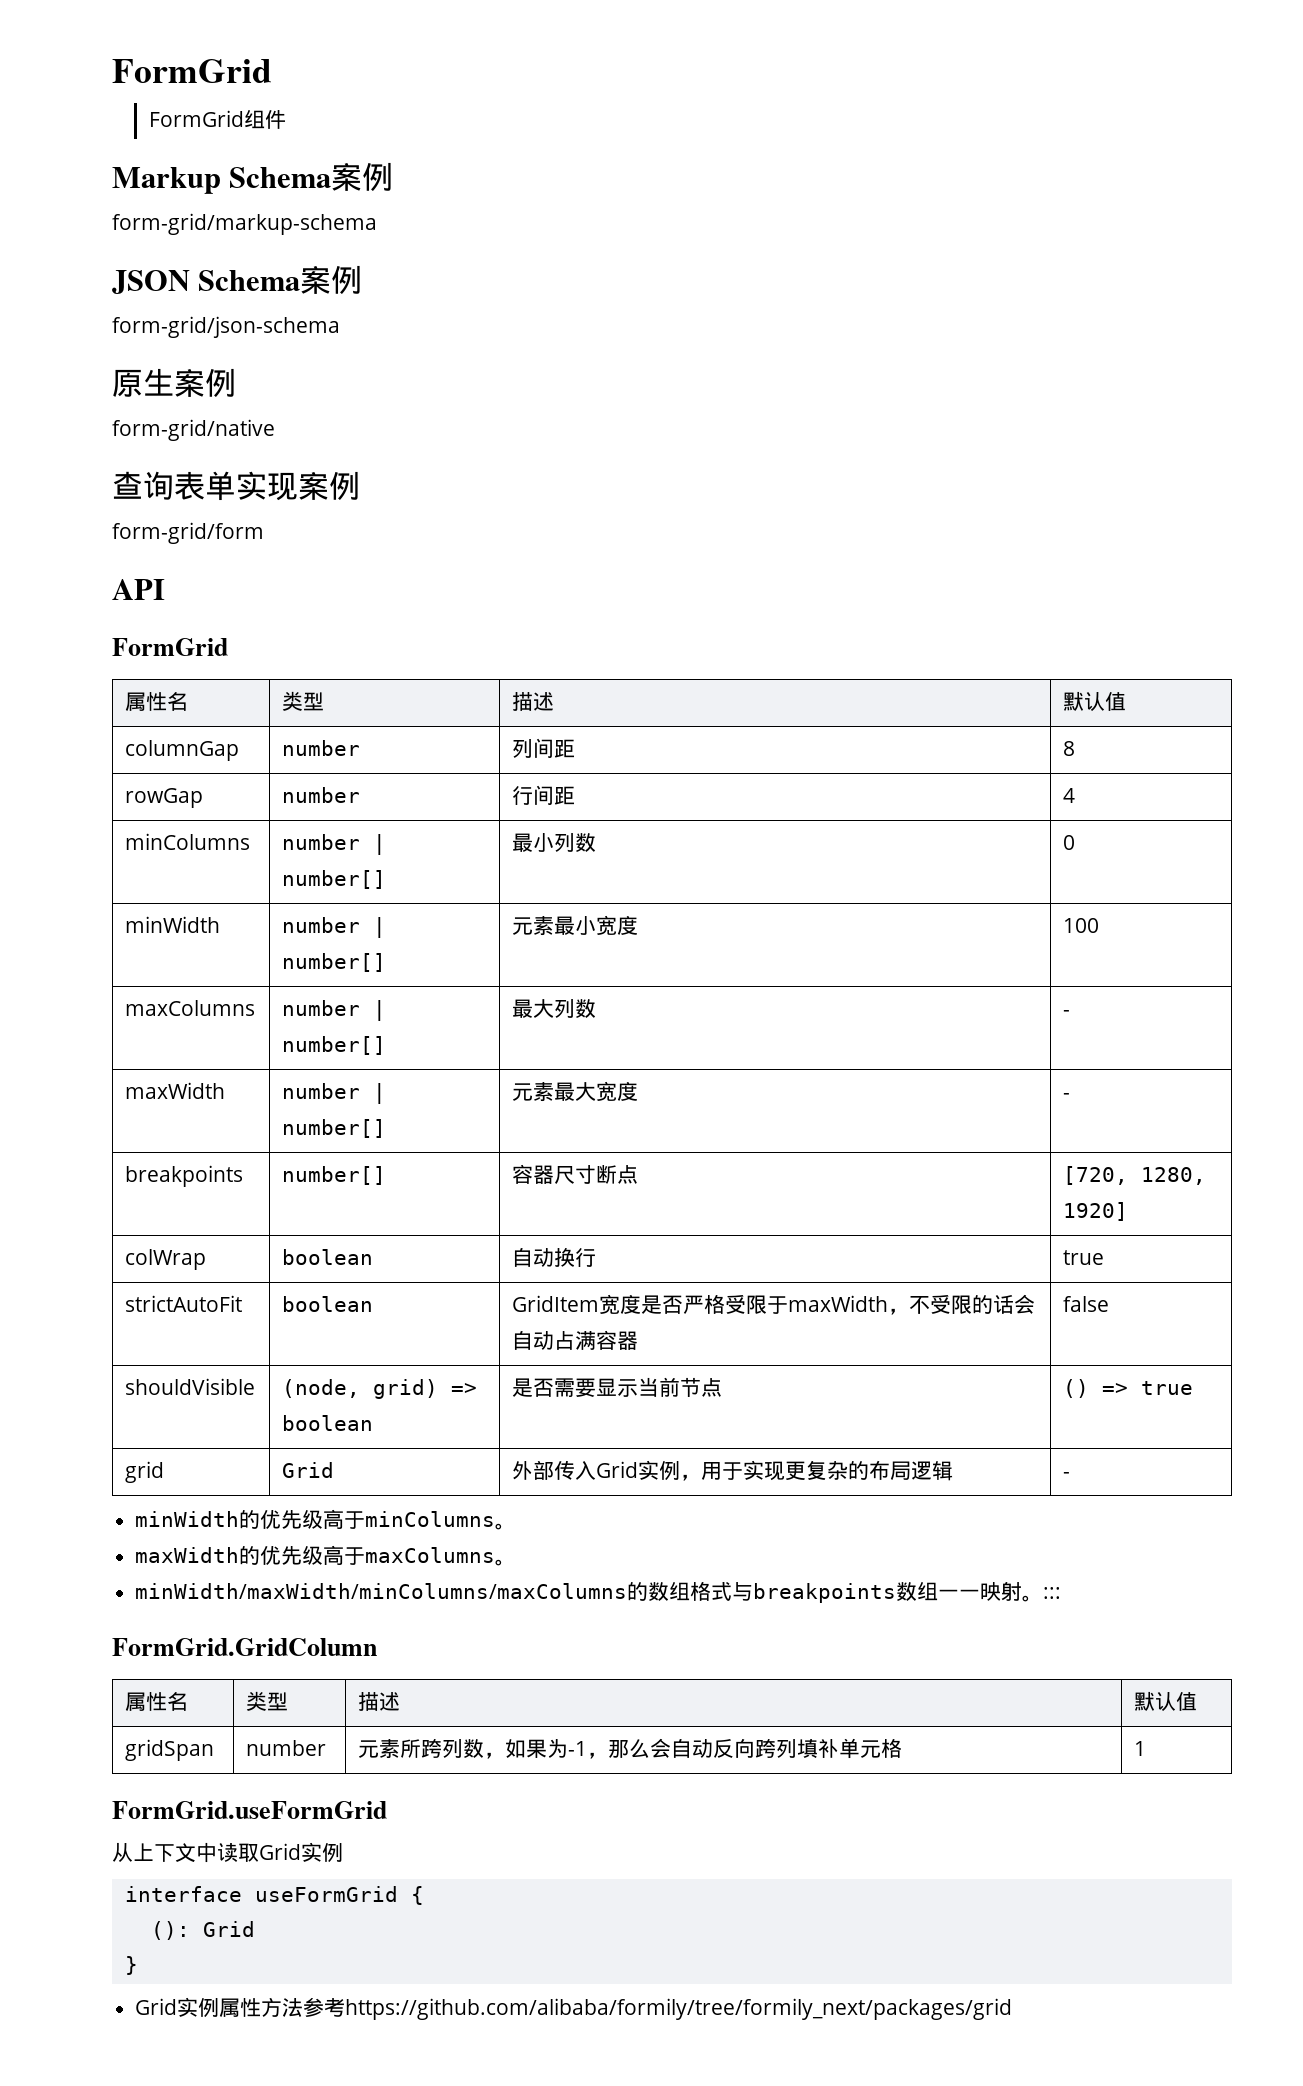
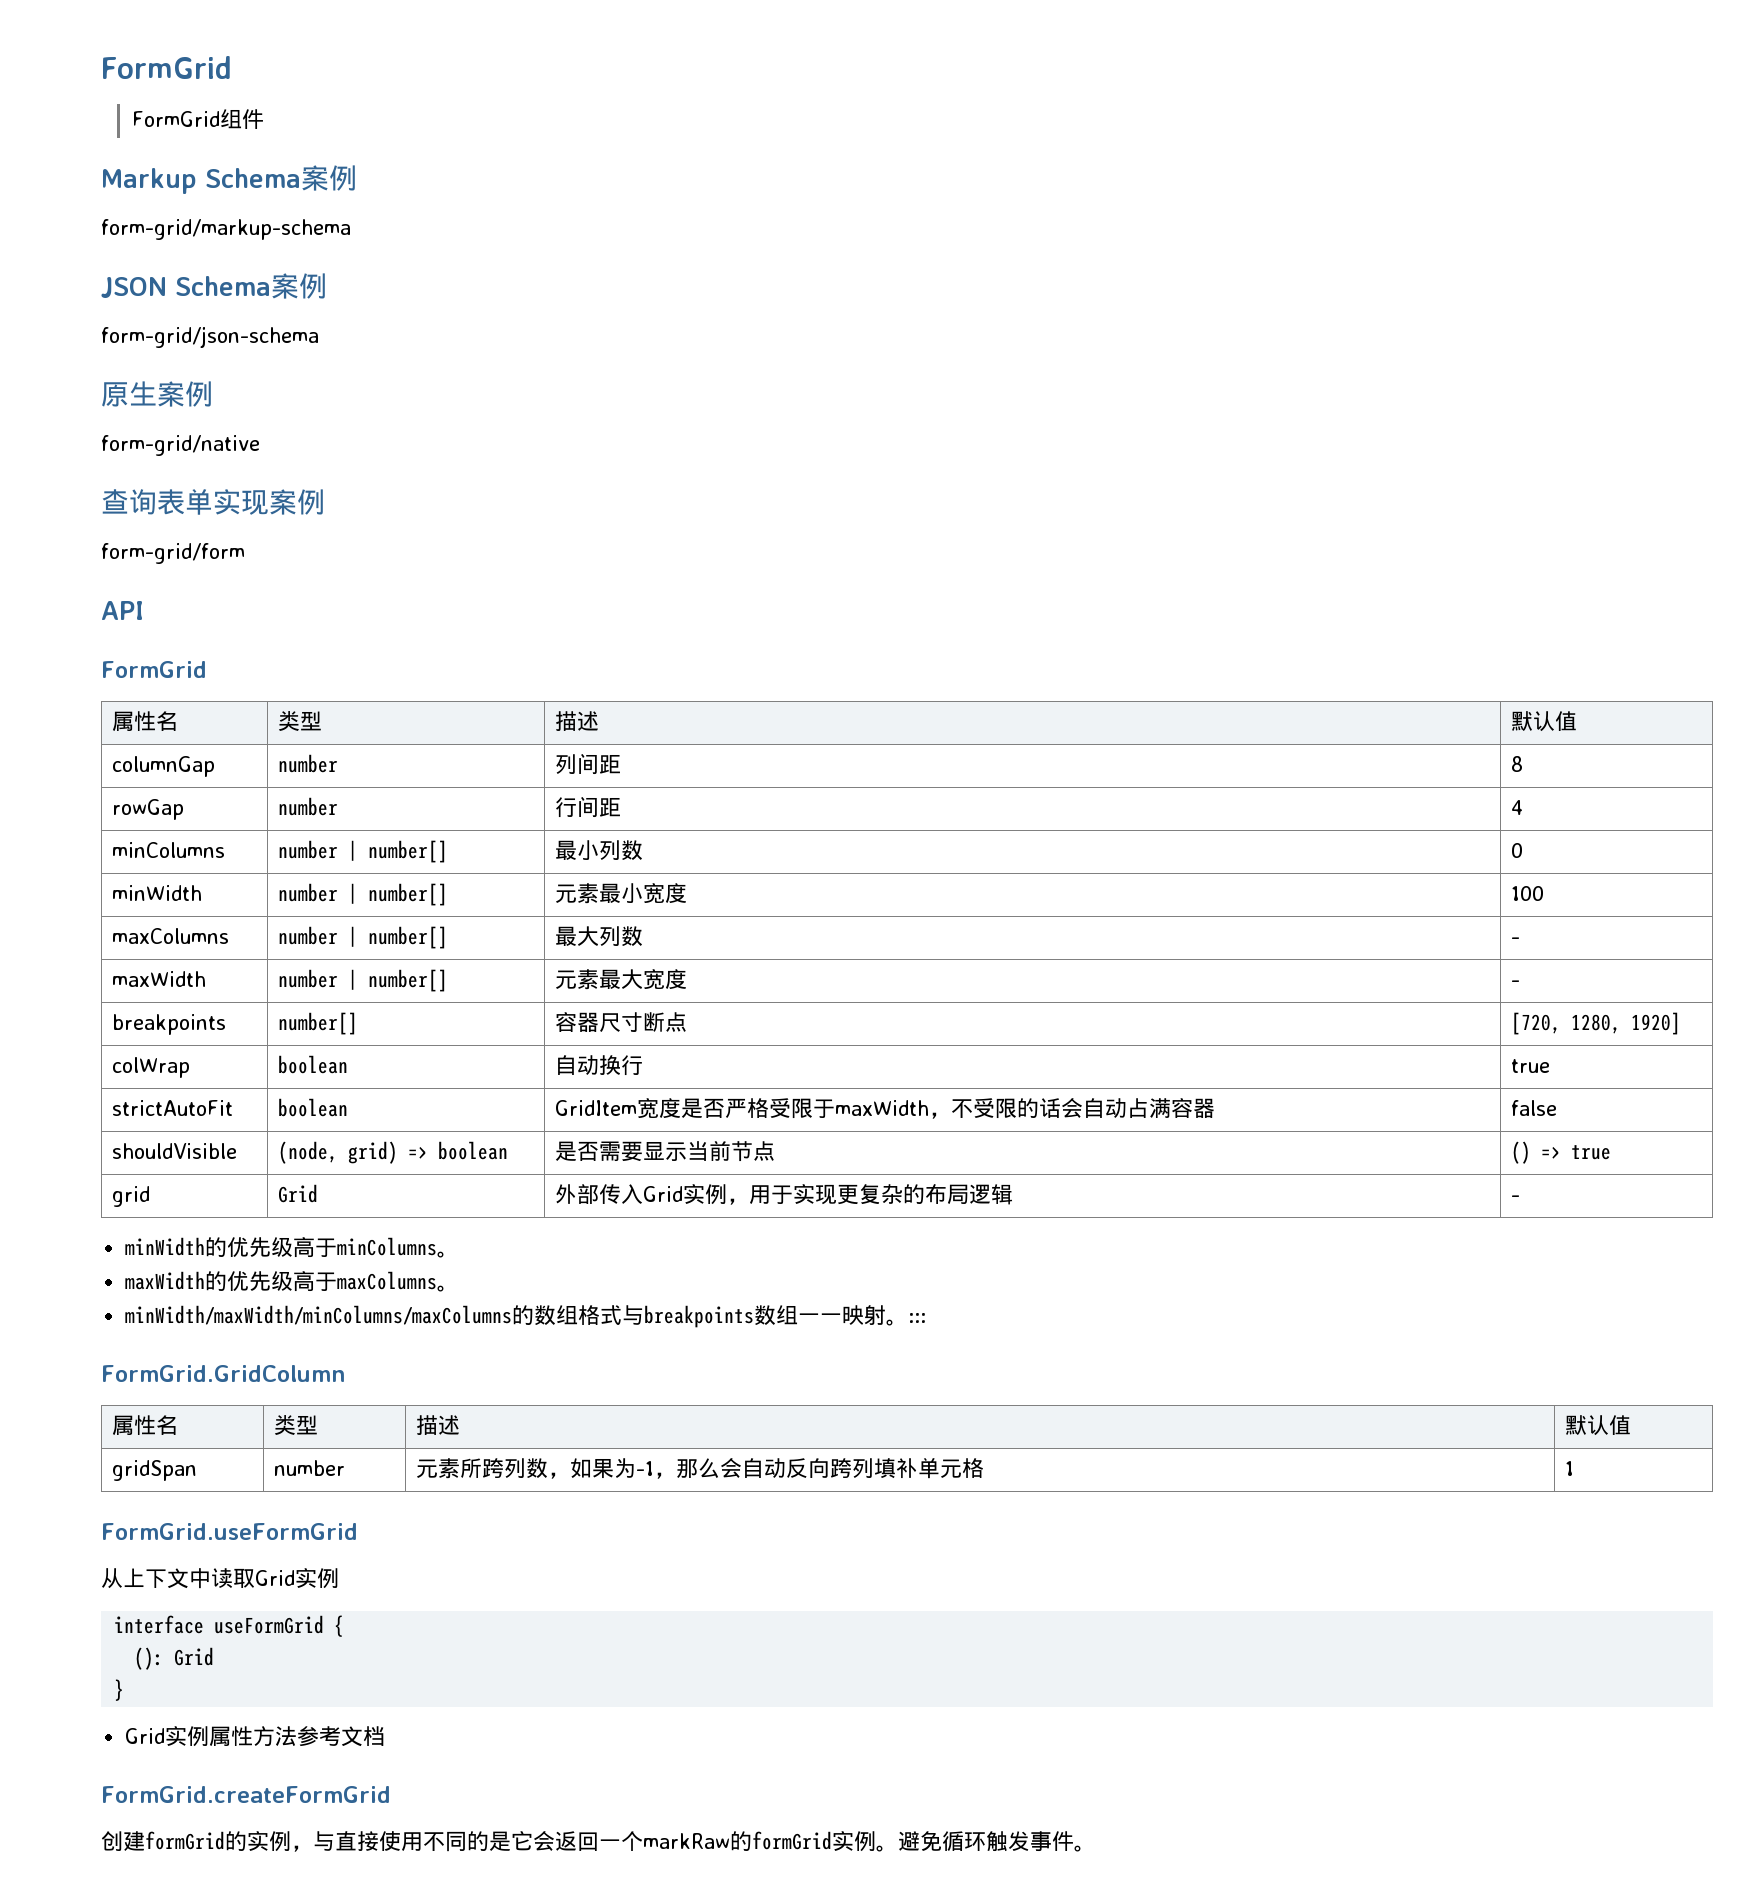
- Grid实例属性方法参考https://github.com/alibaba/formily/tree/formily_next/packages/grid
+ Grid实例属性方法参考文档
+ FormGrid.createFormGrid
+ 创建formGrid的实例，与直接使用不同的是它会返回一个markRaw的formGrid实例。避免循环触发事件。

